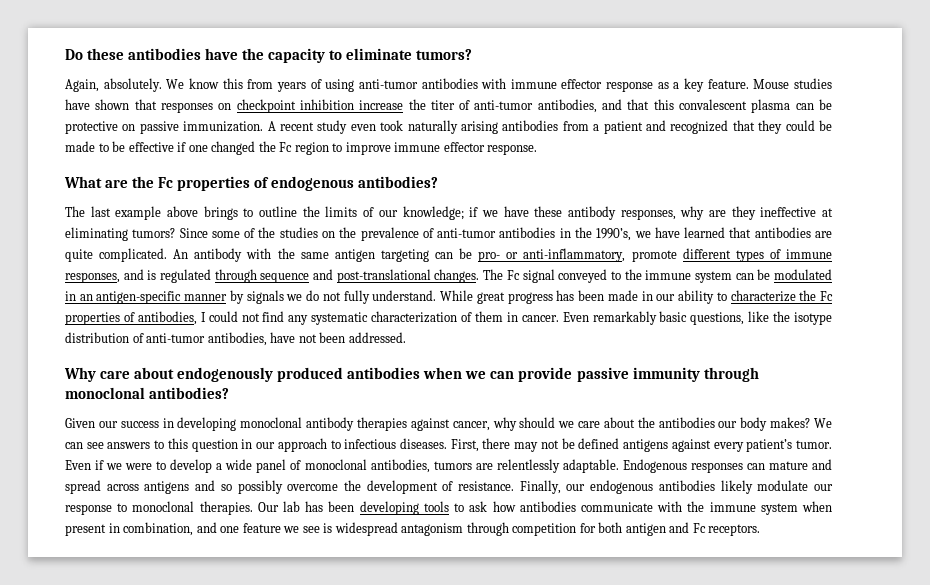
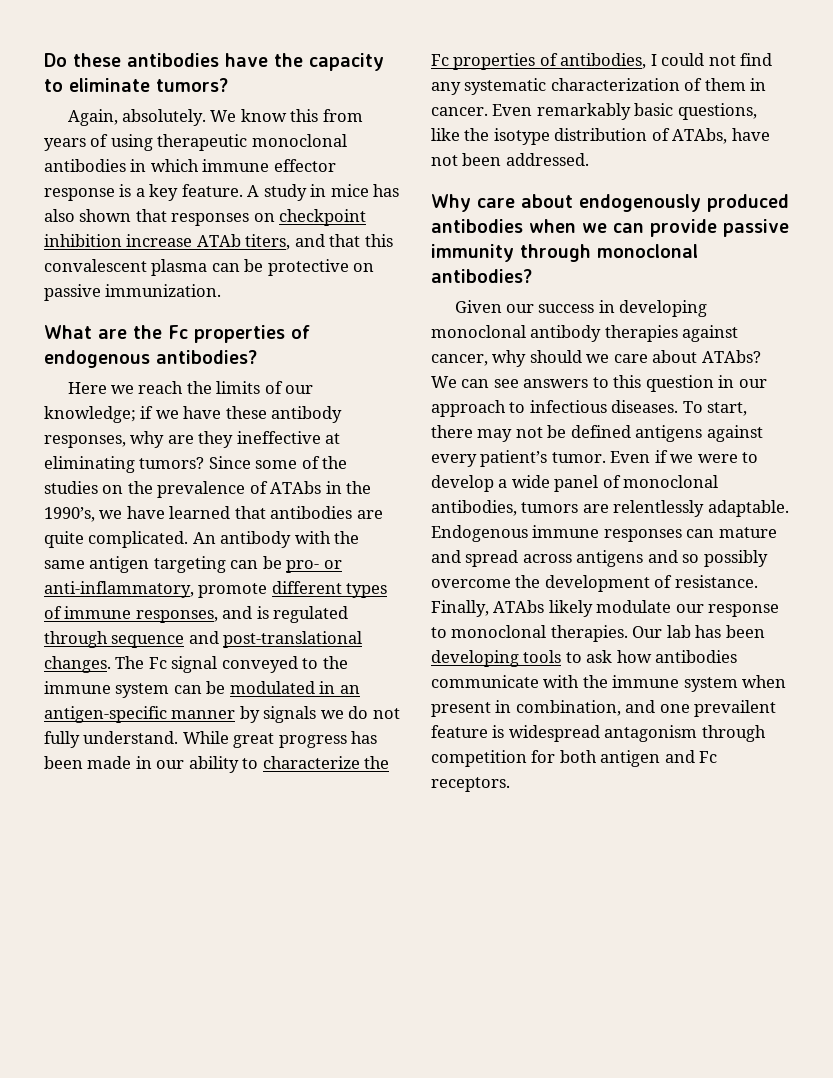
- We know this from years of using anti-tumor antibodies with immune effector response as a key feature.
+ We know this from years of using therapeutic monoclonal antibodies in which immune effector response is a key feature.
- Mouse studies have shown that responses on checkpoint inhibition increase the titer of anti-tumor antibodies, and that this convalescent plasma can be protective on passive immunization. A recent study even took naturally arising antibodies from a patient and recognized that they could be made to be effective if one changed the Fc region to improve immune effector response.
+ A study in mice has also shown that responses on checkpoint inhibition increase ATAb titers, and that this convalescent plasma can be protective on passive immunization.
- The last example above brings to outline the limits of our knowledge; if we have these antibody responses, why are they ineffective at eliminating tumors?
+ Here we reach the limits of our knowledge; if we have these antibody responses, why are they ineffective at eliminating tumors?
- Since some of the studies on the prevalence of anti-tumor antibodies in the 1990’s, we have learned that antibodies are quite complicated.
+ Since some of the studies on the prevalence of ATAbs in the 1990’s, we have learned that antibodies are quite complicated.
- Even remarkably basic questions, like the isotype distribution of anti-tumor antibodies, have not been addressed.
+ Even remarkably basic questions, like the isotype distribution of ATAbs, have not been addressed.
- Given our success in developing monoclonal antibody therapies against cancer, why should we care about the antibodies our body makes?
+ Given our success in developing monoclonal antibody therapies against cancer, why should we care about ATAbs?
- First, there may not be defined antigens against every patient’s tumor.
+ To start, there may not be defined antigens against every patient’s tumor.
- Endogenous responses can mature and spread across antigens and so possibly overcome the development of resistance.
+ Endogenous immune responses can mature and spread across antigens and so possibly overcome the development of resistance.
- Finally, our endogenous antibodies likely modulate our response to monoclonal therapies.
+ Finally, ATAbs likely modulate our response to monoclonal therapies.
- Our lab has been developing tools to ask how antibodies communicate with the immune system when present in combination, and one feature we see is widespread antagonism through competition for both antigen and Fc receptors.
+ Our lab has been developing tools to ask how antibodies communicate with the immune system when present in combination, and one prevailent feature is widespread antagonism through competition for both antigen and Fc receptors.

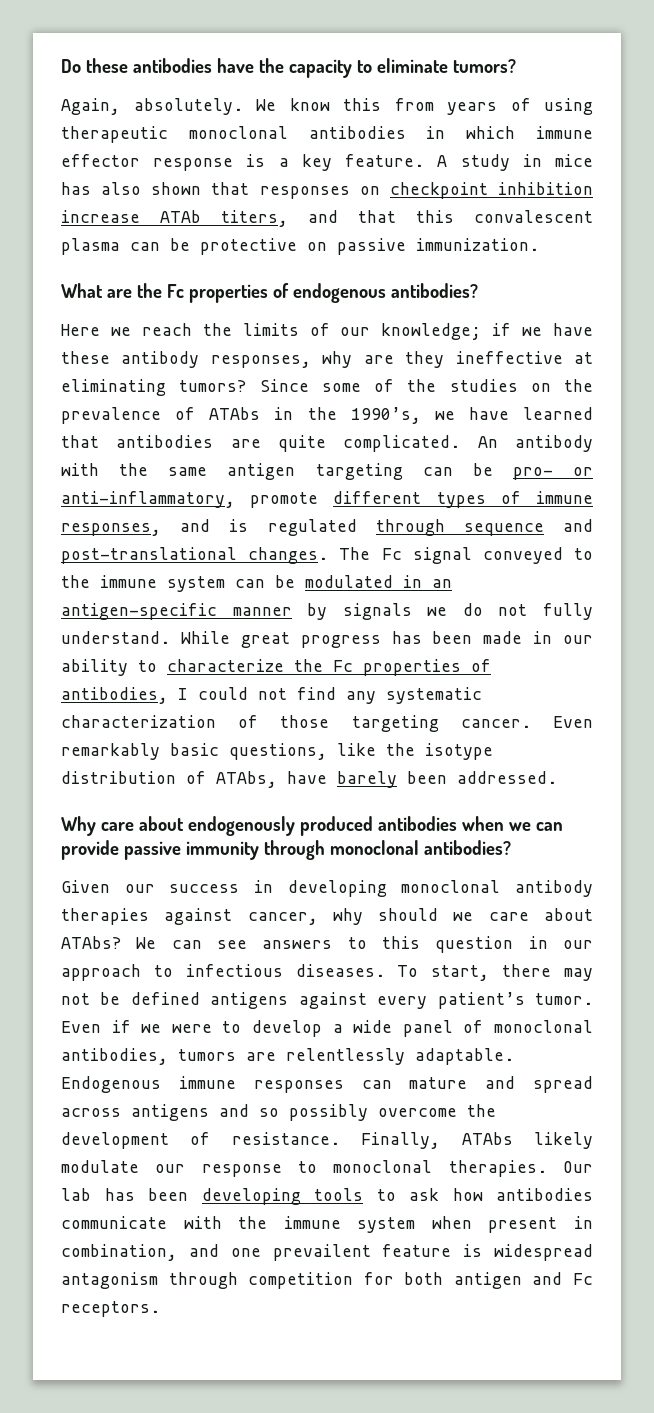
- While great progress has been made in our ability to characterize the Fc properties of antibodies, I could not find any systematic characterization of them in cancer.
+ While great progress has been made in our ability to characterize the Fc properties of antibodies, I could not find any systematic characterization of those targeting cancer.
- Even remarkably basic questions, like the isotype distribution of ATAbs, have not been addressed.
+ Even remarkably basic questions, like the isotype distribution of ATAbs, have barely been addressed.

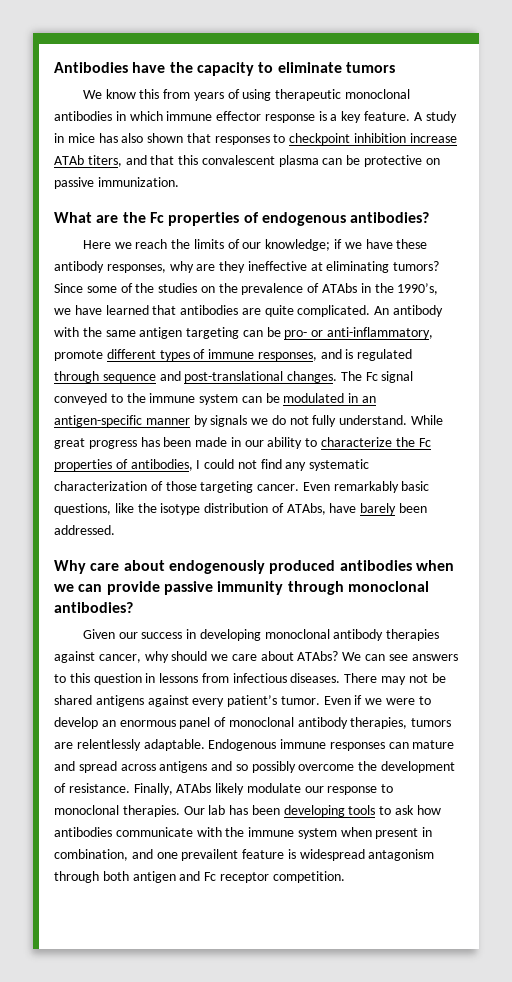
- Do these antibodies have the capacity to eliminate tumors?
- Again, absolutely. We know this from years of using therapeutic monoclonal antibodies in which immune effector response is a key feature.
+ Antibodies have the capacity to eliminate tumors
+ We know this from years of using therapeutic monoclonal antibodies in which immune effector response is a key feature.
- A study in mice has also shown that responses on checkpoint inhibition increase ATAb titers, and that this convalescent plasma can be protective on passive immunization.
+ A study in mice has also shown that responses to checkpoint inhibition increase ATAb titers, and that this convalescent plasma can be protective on passive immunization.
- We can see answers to this question in our approach to infectious diseases. To start, there may not be defined antigens against every patient’s tumor.
+ We can see answers to this question in lessons from infectious diseases. There may not be shared antigens against every patient’s tumor.
- Even if we were to develop a wide panel of monoclonal antibodies, tumors are relentlessly adaptable.
+ Even if we were to develop an enormous panel of monoclonal antibody therapies, tumors are relentlessly adaptable.
- Our lab has been developing tools to ask how antibodies communicate with the immune system when present in combination, and one prevailent feature is widespread antagonism through competition for both antigen and Fc receptors.
+ Our lab has been developing tools to ask how antibodies communicate with the immune system when present in combination, and one prevailent feature is widespread antagonism through both antigen and Fc receptor competition.

